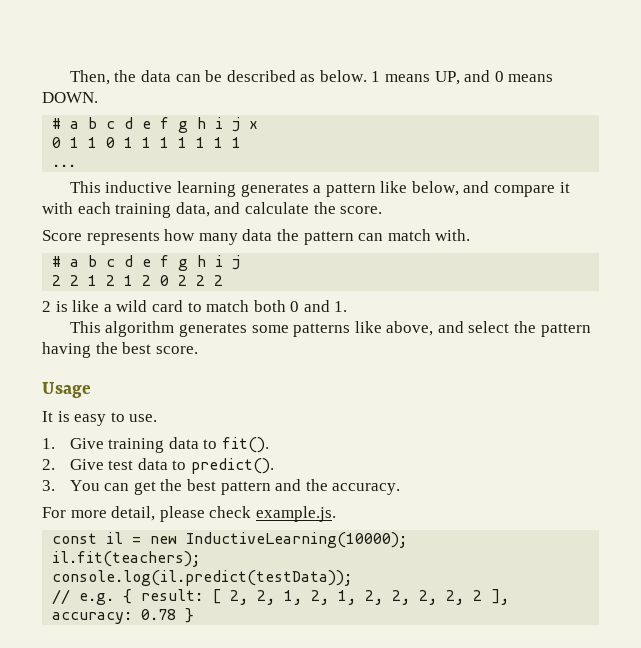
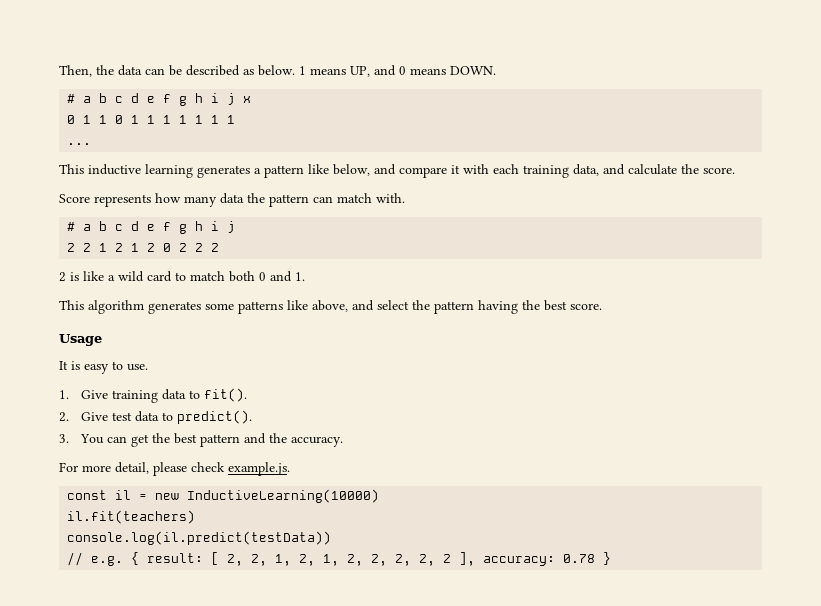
- const il = new InductiveLearning(10000);
- il.fit(teachers);
- console.log(il.predict(testData));
+ const il = new InductiveLearning(10000)
+ il.fit(teachers)
+ console.log(il.predict(testData))

